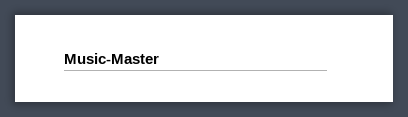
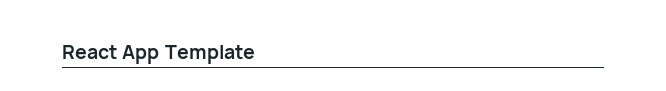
- Music-Master
+ React App Template

